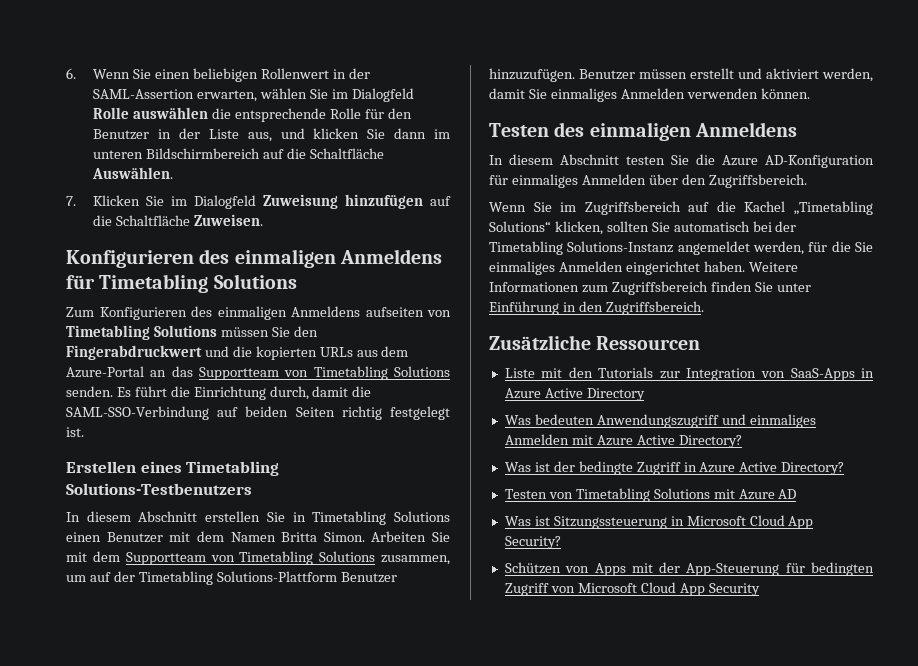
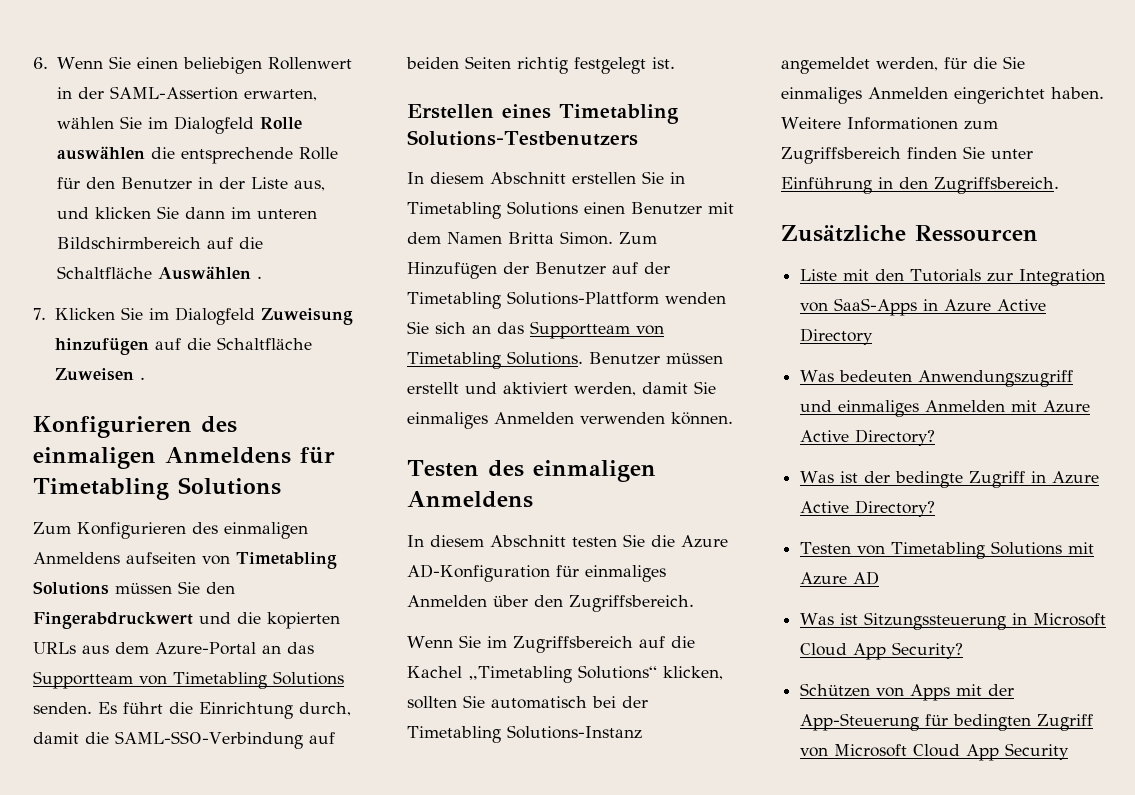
- 6. Wenn Sie einen beliebigen Rollenwert in der SAML-Assertion erwarten, wählen Sie im Dialogfeld Rolle auswählen die entsprechende Rolle für den Benutzer in der Liste aus, und klicken Sie dann im unteren Bildschirmbereich auf die Schaltfläche Auswählen.
+ 6. Wenn Sie einen beliebigen Rollenwert in der SAML-Assertion erwarten, wählen Sie im Dialogfeld Rolle auswählen die entsprechende Rolle für den Benutzer in der Liste aus, und klicken Sie dann im unteren Bildschirmbereich auf die Schaltfläche Auswählen .
- 7. Klicken Sie im Dialogfeld Zuweisung hinzufügen auf die Schaltfläche Zuweisen.
+ 7. Klicken Sie im Dialogfeld Zuweisung hinzufügen auf die Schaltfläche Zuweisen .
- Arbeiten Sie mit dem Supportteam von Timetabling Solutions zusammen, um auf der Timetabling Solutions-Plattform Benutzer hinzuzufügen.
+ Zum Hinzufügen der Benutzer auf der Timetabling Solutions-Plattform wenden Sie sich an das Supportteam von Timetabling Solutions.

